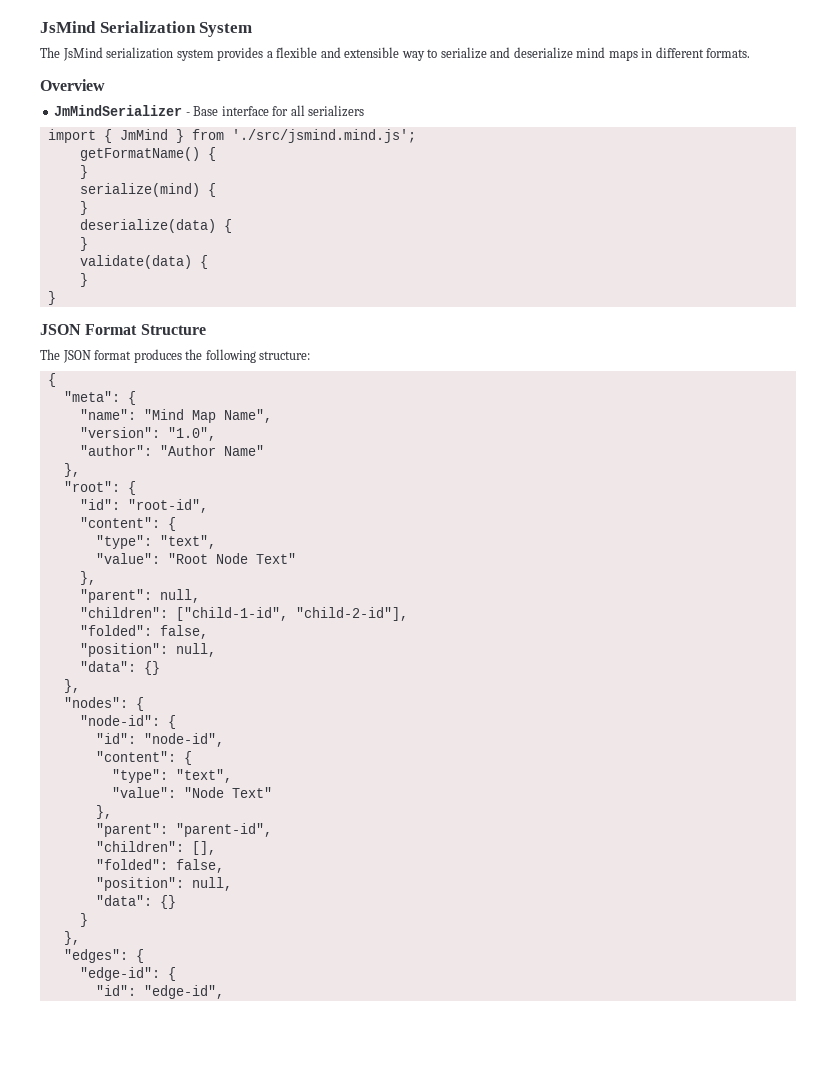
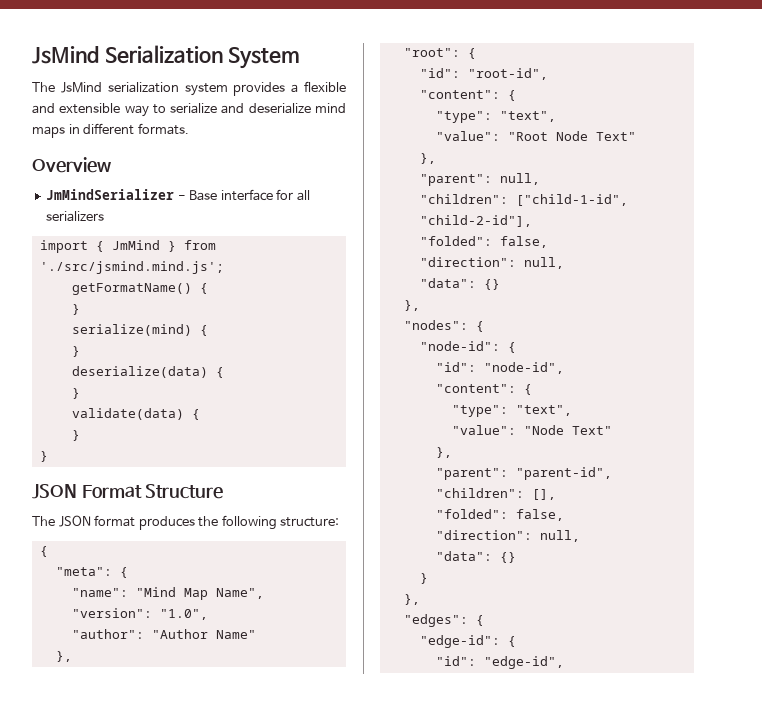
  "children": ["child-1-id", "child-2-id"],
  "folded": false,
- "position": null,
+ "direction": null,
  "children": [],
  "folded": false,
- "position": null,
+ "direction": null,

